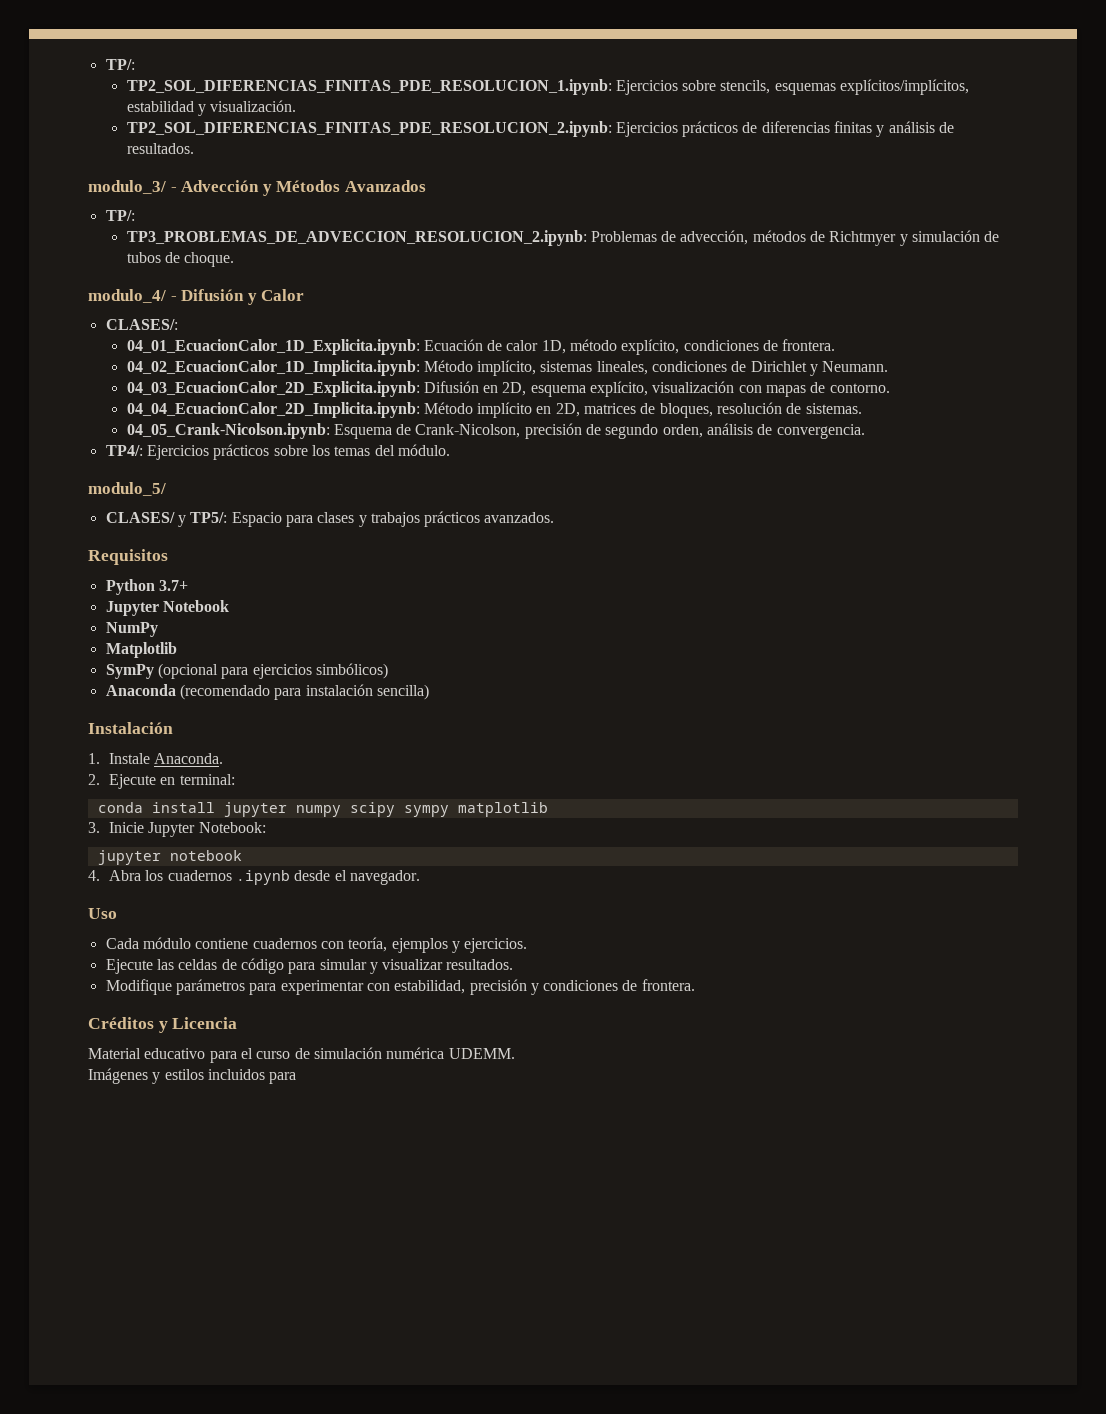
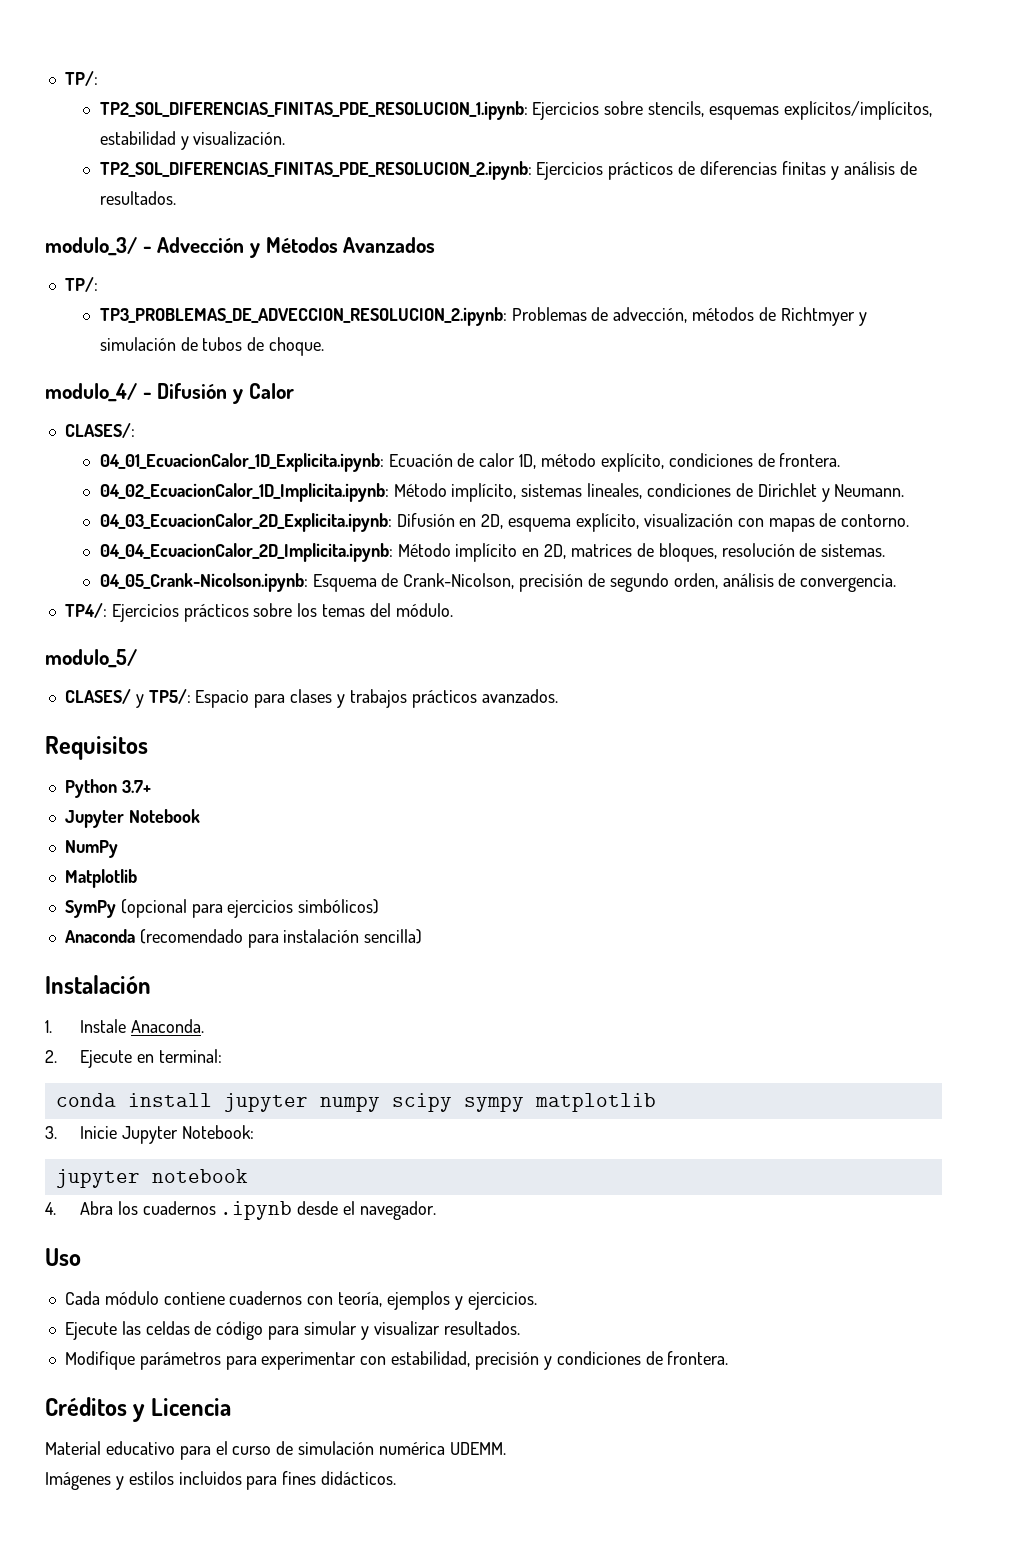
- Imágenes y estilos incluidos para
+ Imágenes y estilos incluidos para fines didácticos.

